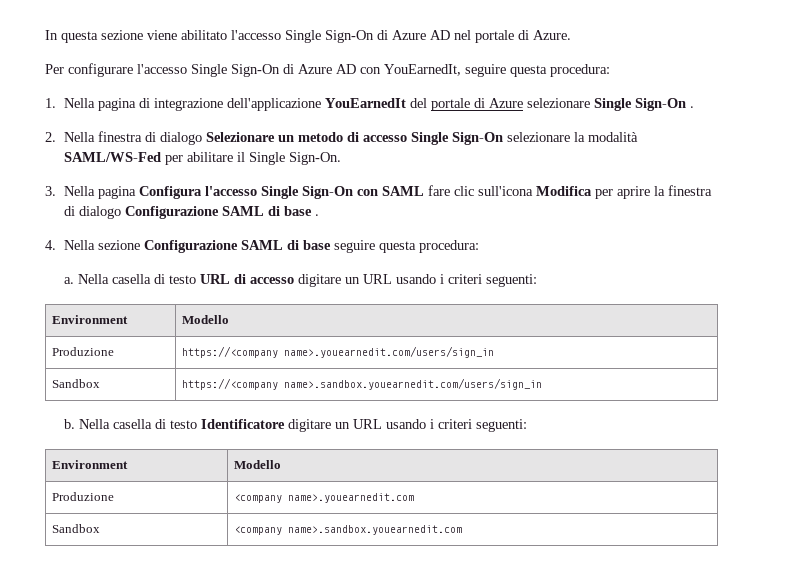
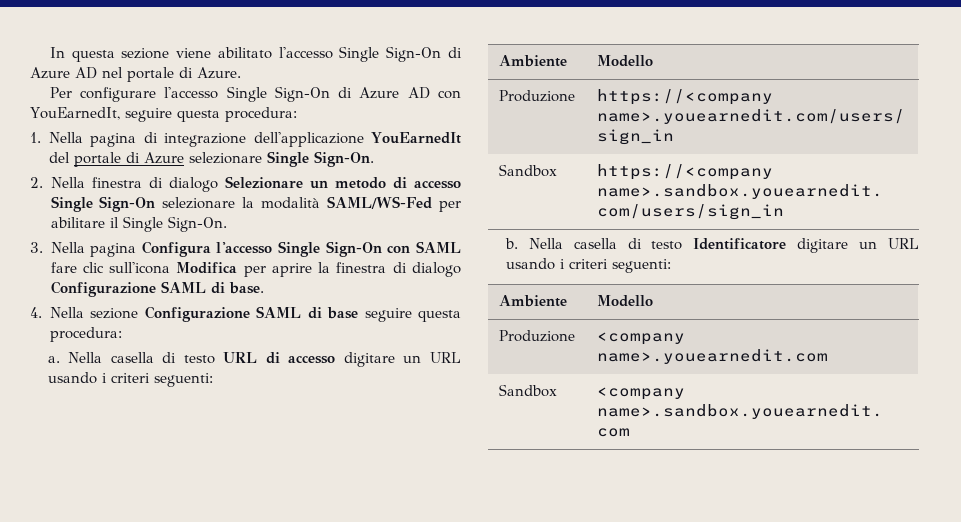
- 1. Nella pagina di integrazione dell'applicazione YouEarnedIt del portale di Azure selezionare Single Sign-On .
+ 1. Nella pagina di integrazione dell'applicazione YouEarnedIt del portale di Azure selezionare Single Sign-On.
- 3. Nella pagina Configura l'accesso Single Sign-On con SAML fare clic sull'icona Modifica per aprire la finestra di dialogo Configurazione SAML di base .
+ 3. Nella pagina Configura l'accesso Single Sign-On con SAML fare clic sull'icona Modifica per aprire la finestra di dialogo Configurazione SAML di base.
  Nella casella di testo URL di accesso digitare un URL usando i criteri seguenti:
- Environment | Modello
+ Ambiente | Modello
  Nella casella di testo Identificatore digitare un URL usando i criteri seguenti:
- Environment | Modello
+ Ambiente | Modello

